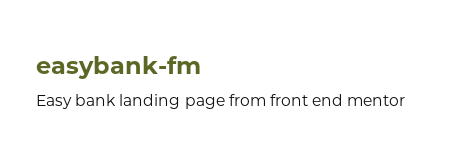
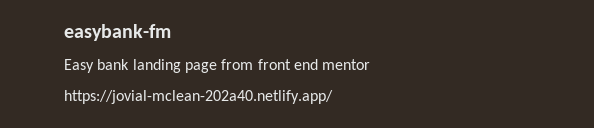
+ https://jovial-mclean-202a40.netlify.app/

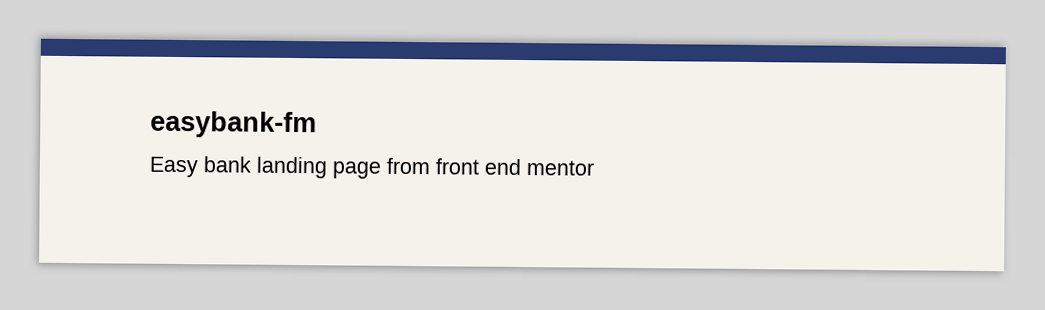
- https://jovial-mclean-202a40.netlify.app/

